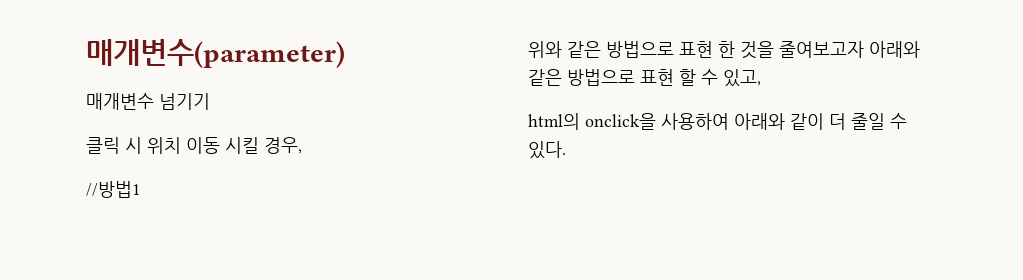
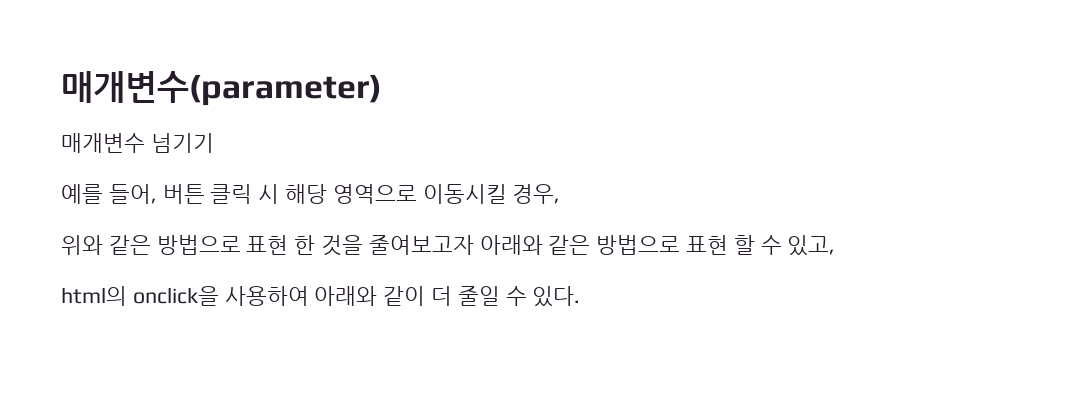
- 클릭 시 위치 이동 시킬 경우,
+ 예를 들어, 버튼 클릭 시 해당 영역으로 이동시킬 경우,
- //방법1

